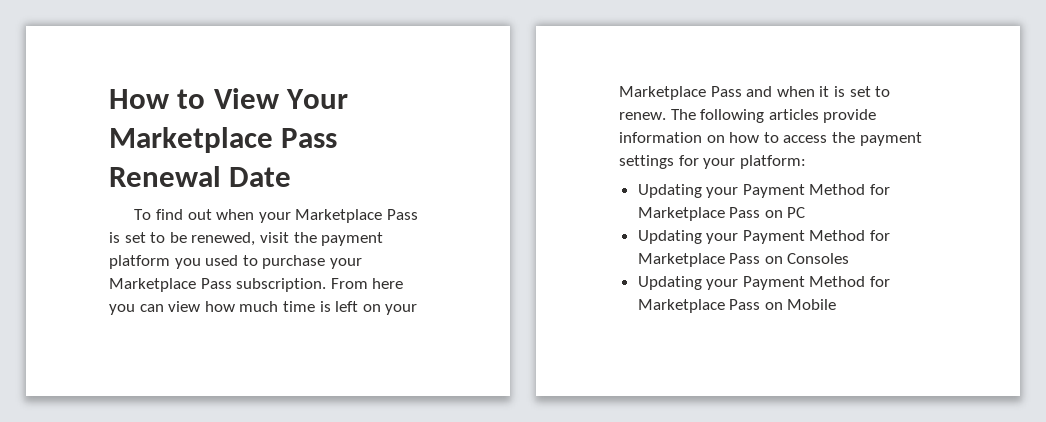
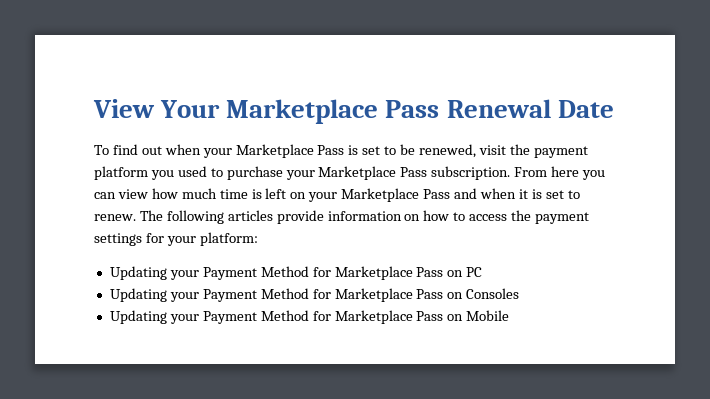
- How to View Your Marketplace Pass Renewal Date
+ View Your Marketplace Pass Renewal Date

